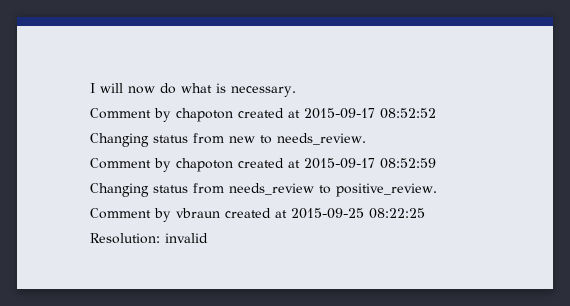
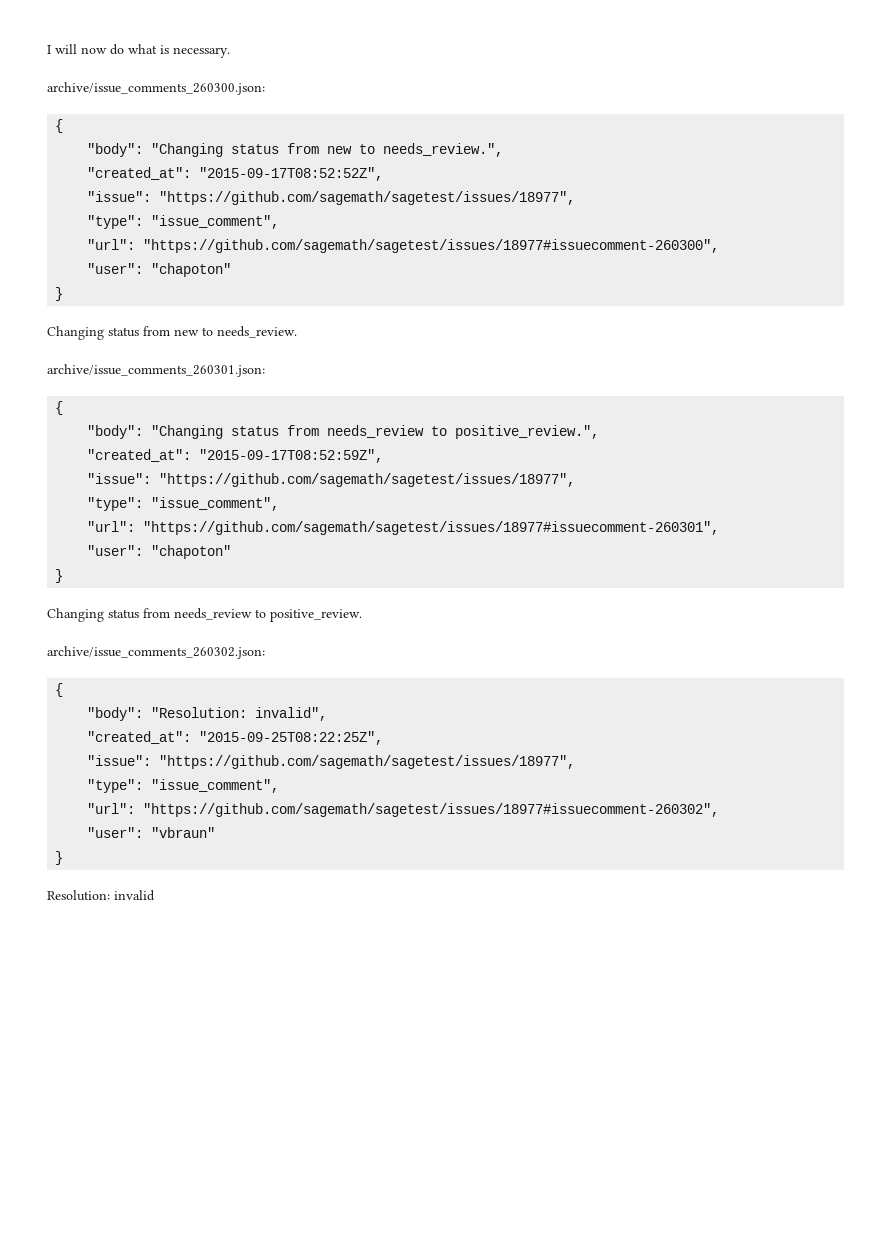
- Comment by chapoton created at 2015-09-17 08:52:52
+ archive/issue_comments_260300.json:
+ {
+ "body": "Changing status from new to needs_review.",
+ "created_at": "2015-09-17T08:52:52Z",
+ "issue": "https://github.com/sagemath/sagetest/issues/18977",
+ "type": "issue_comment",
+ "url": "https://github.com/sagemath/sagetest/issues/18977#issuecomment-260300",
+ "user": "chapoton"
+ }
- Comment by chapoton created at 2015-09-17 08:52:59
+ archive/issue_comments_260301.json:
+ {
+ "body": "Changing status from needs_review to positive_review.",
+ "created_at": "2015-09-17T08:52:59Z",
+ "issue": "https://github.com/sagemath/sagetest/issues/18977",
+ "type": "issue_comment",
+ "url": "https://github.com/sagemath/sagetest/issues/18977#issuecomment-260301",
+ "user": "chapoton"
+ }
- Comment by vbraun created at 2015-09-25 08:22:25
+ archive/issue_comments_260302.json:
+ {
+ "body": "Resolution: invalid",
+ "created_at": "2015-09-25T08:22:25Z",
+ "issue": "https://github.com/sagemath/sagetest/issues/18977",
+ "type": "issue_comment",
+ "url": "https://github.com/sagemath/sagetest/issues/18977#issuecomment-260302",
+ "user": "vbraun"
+ }

